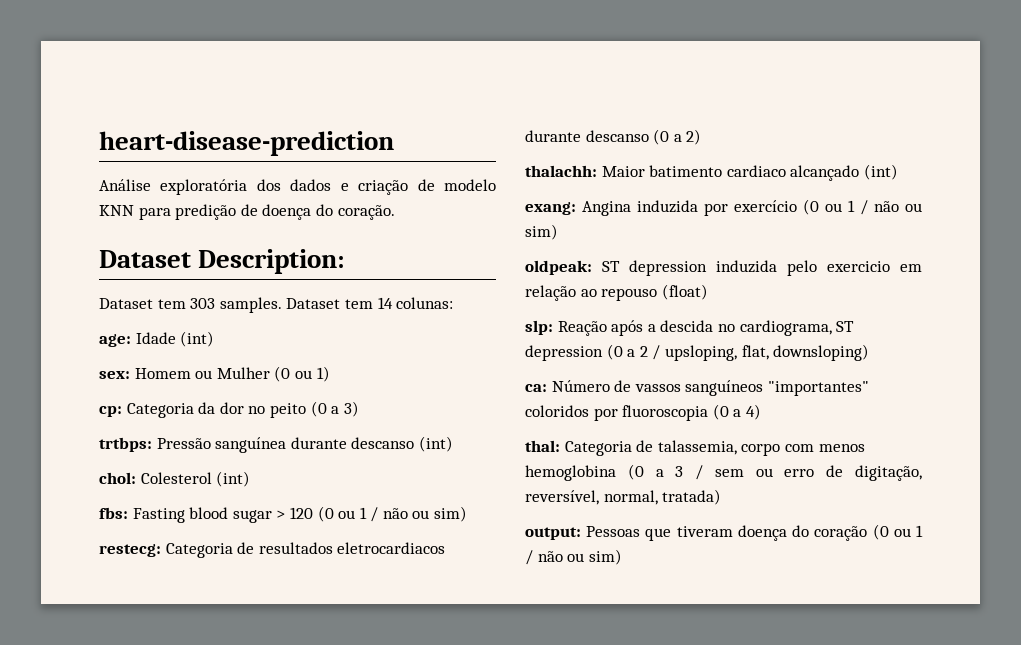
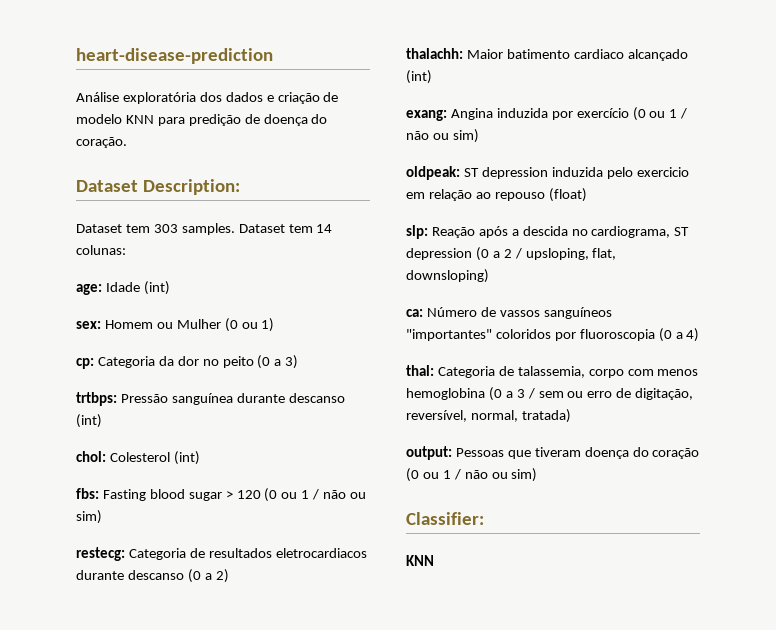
+ Classifier:
+ KNN

